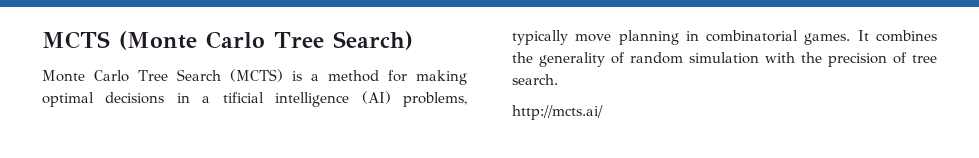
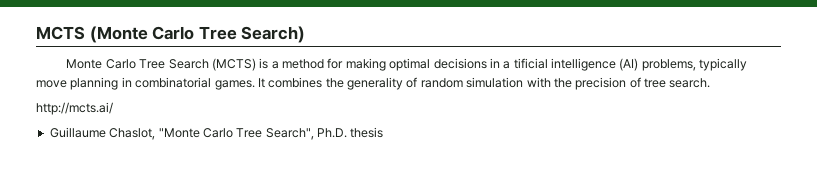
+ Guillaume Chaslot, "Monte Carlo Tree Search", Ph.D. thesis

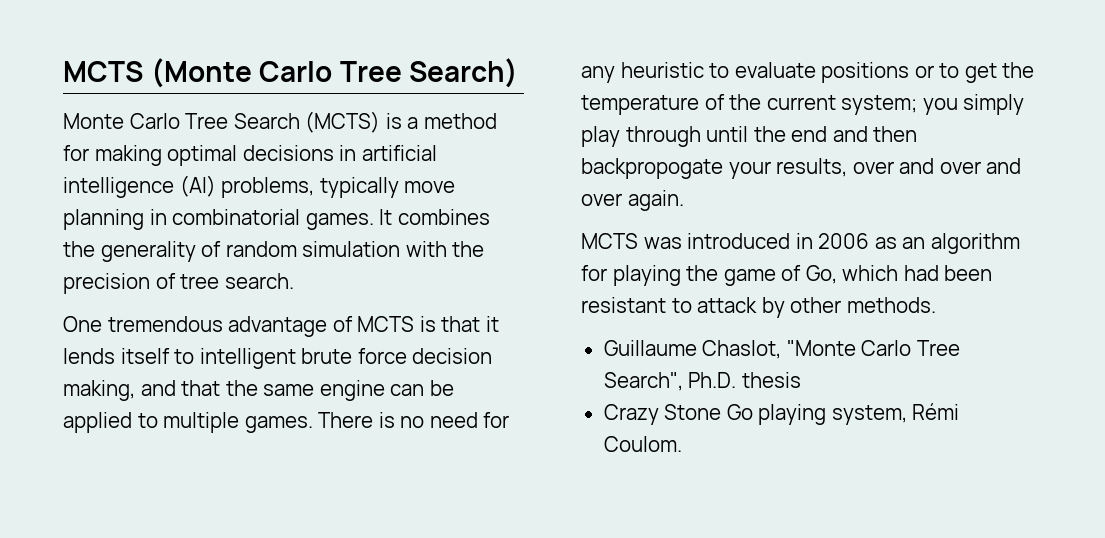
- Monte Carlo Tree Search (MCTS) is a method for making optimal decisions in a tificial intelligence (AI) problems, typically move planning in combinatorial games.
+ Monte Carlo Tree Search (MCTS) is a method for making optimal decisions in artificial intelligence (AI) problems, typically move planning in combinatorial games.
- http://mcts.ai/
+ One tremendous advantage of MCTS is that it lends itself to intelligent brute force decision making, and that the same engine can be applied to multiple games. There is no need for any heuristic to evaluate positions or to get the temperature of the current system; you simply play through until the end and then backpropogate your results, over and over and over again.
+ MCTS was introduced in 2006 as an algorithm for playing the game of Go, which had been resistant to attack by other methods.
+ Crazy Stone Go playing system, Rémi Coulom.

